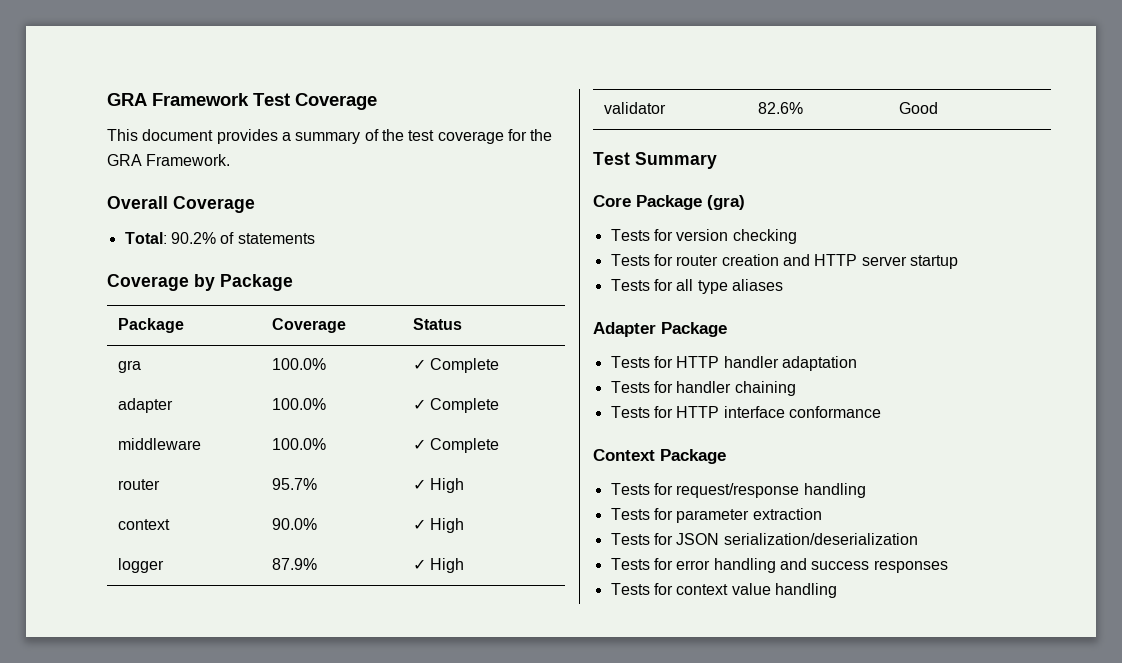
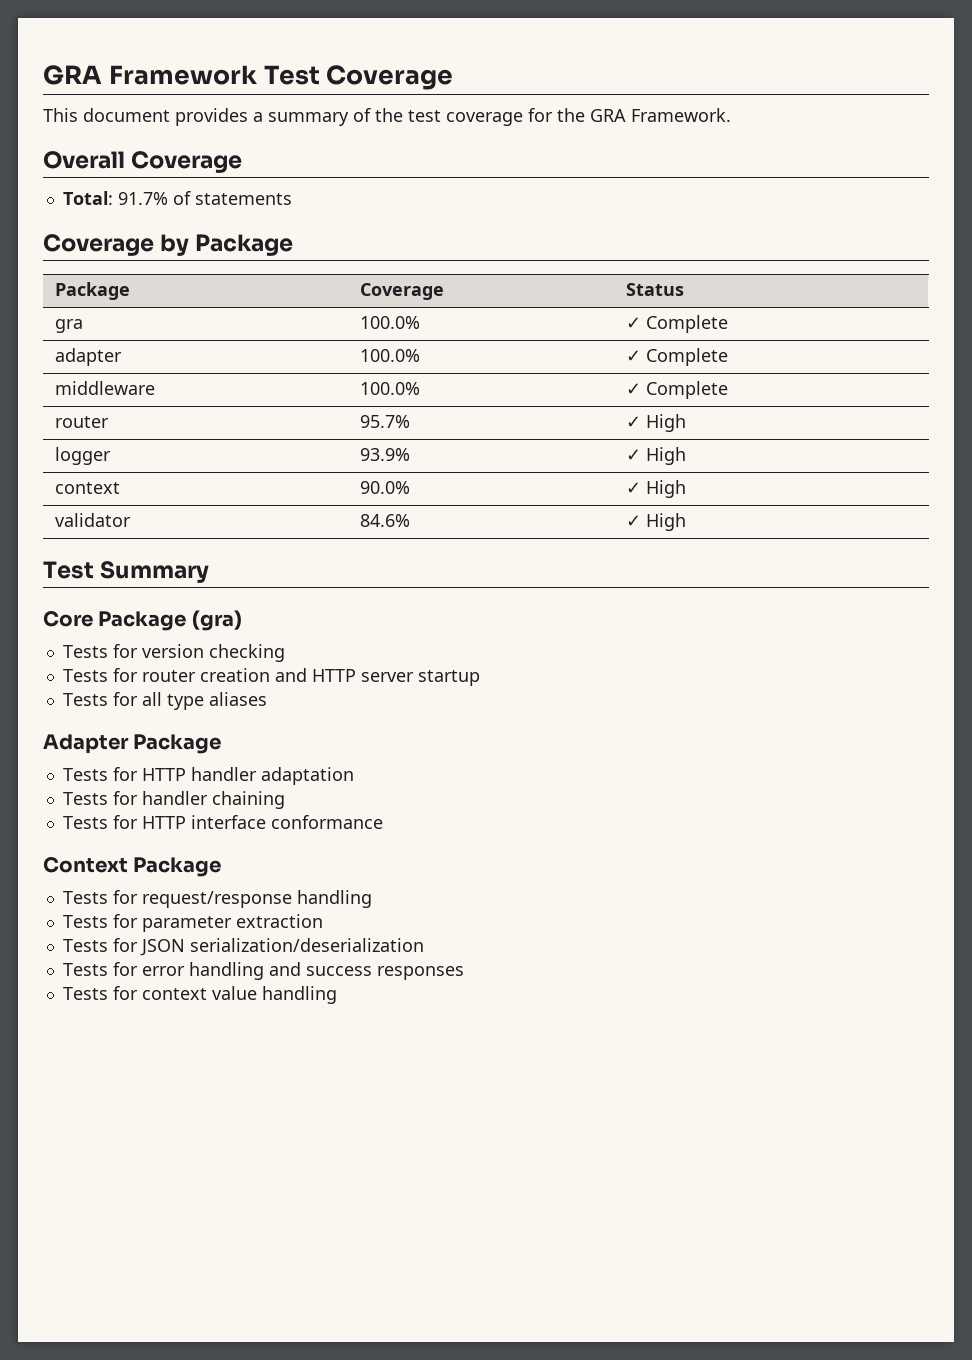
- Total: 90.2% of statements
+ Total: 91.7% of statements
+ logger | 93.9% | ✓ High
- logger | 87.9% | ✓ High
- validator | 82.6% | Good
+ validator | 84.6% | ✓ High

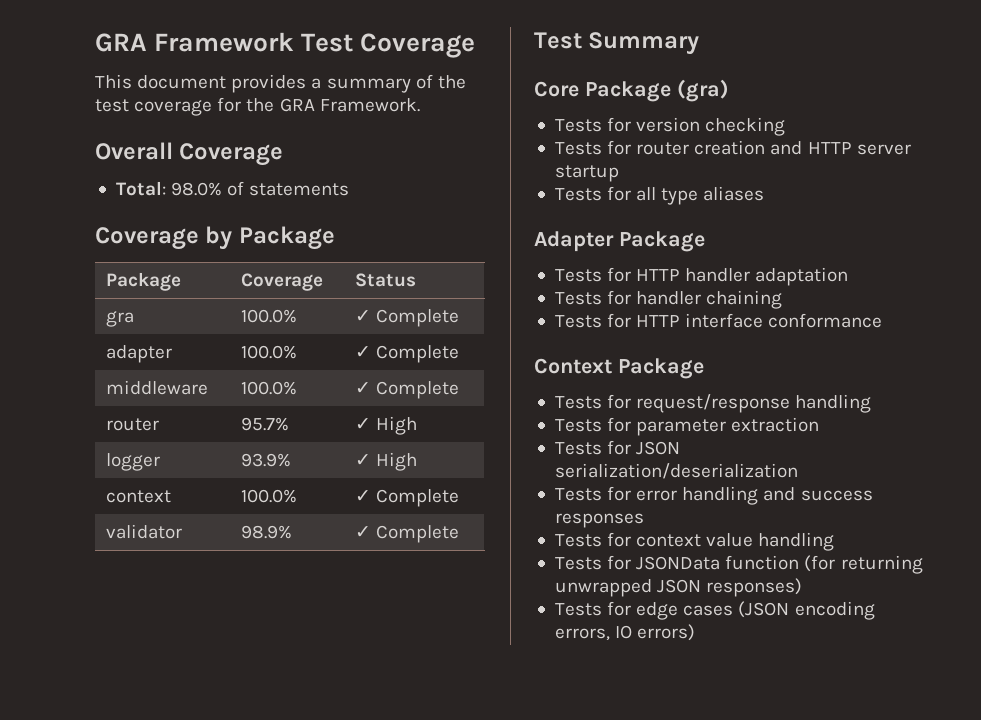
- Total: 91.7% of statements
+ Total: 98.0% of statements
- context | 90.0% | ✓ High
+ context | 100.0% | ✓ Complete
- validator | 84.6% | ✓ High
+ validator | 98.9% | ✓ Complete
+ Tests for JSONData function (for returning unwrapped JSON responses)
+ Tests for edge cases (JSON encoding errors, IO errors)

